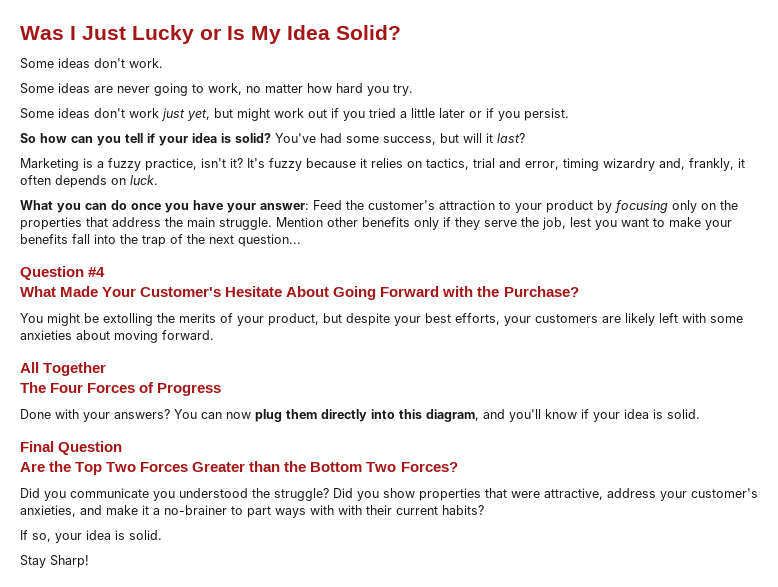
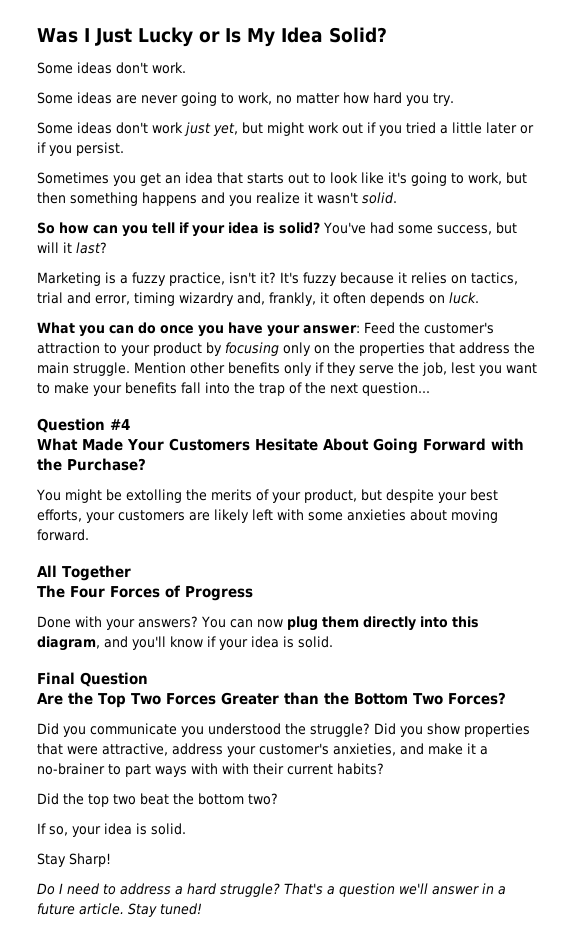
+ Sometimes you get an idea that starts out to look like it's going to work, but then something happens and you realize it wasn't solid.
- What Made Your Customer's Hesitate About Going Forward with the Purchase?
+ What Made Your Customers Hesitate About Going Forward with the Purchase?
+ Did the top two beat the bottom two?
+ Do I need to address a hard struggle? That's a question we'll answer in a future article. Stay tuned!

